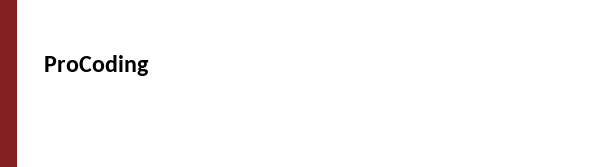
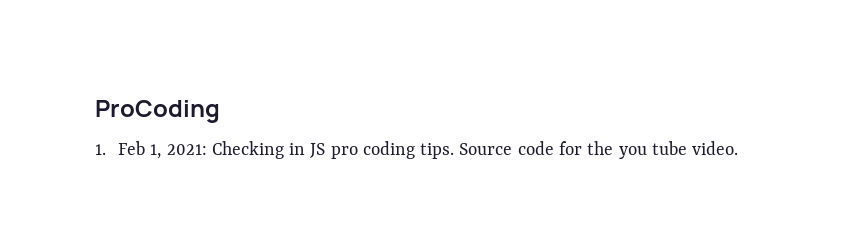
+ 1. Feb 1, 2021: Checking in JS pro coding tips. Source code for the you tube video.

